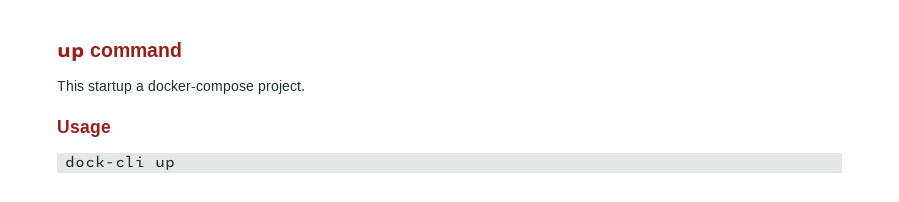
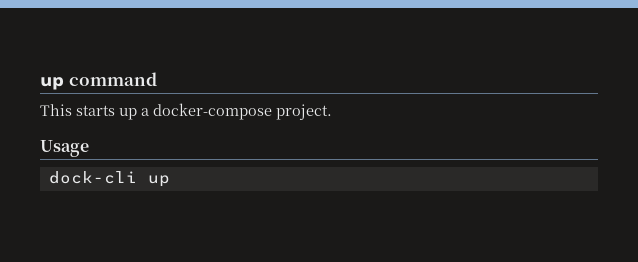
- This startup a docker-compose project.
+ This starts up a docker-compose project.

